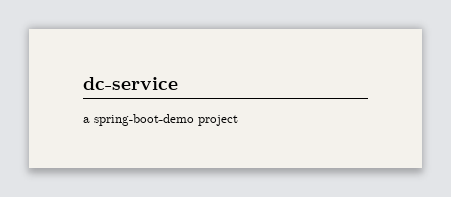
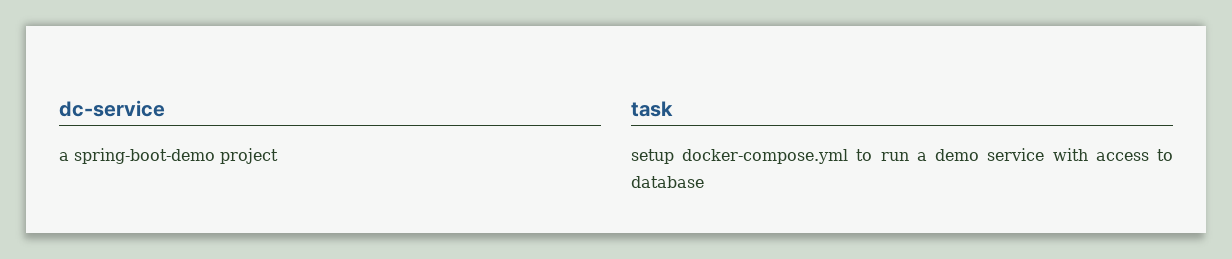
+ task
+ setup docker-compose.yml to run a demo service with access to database

